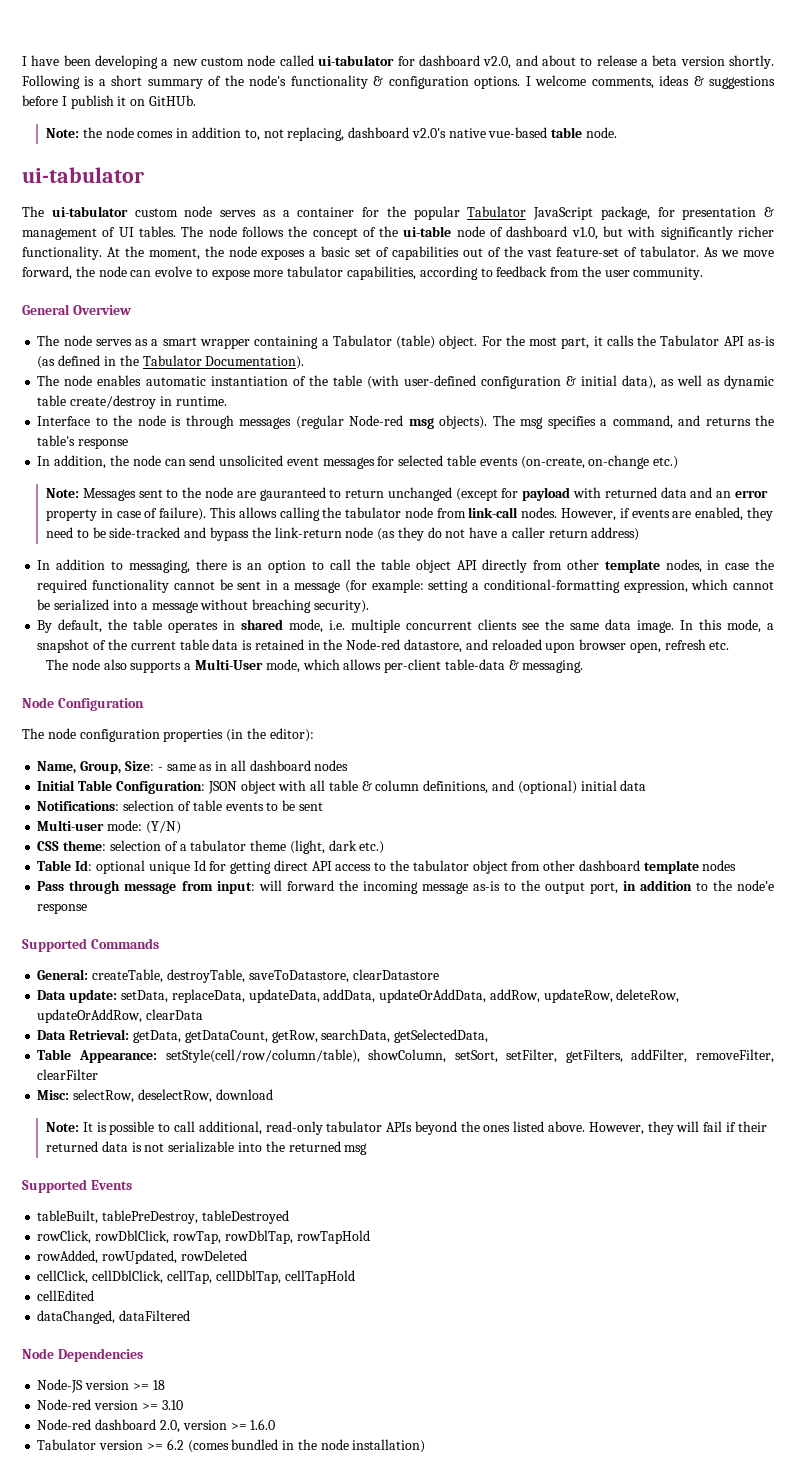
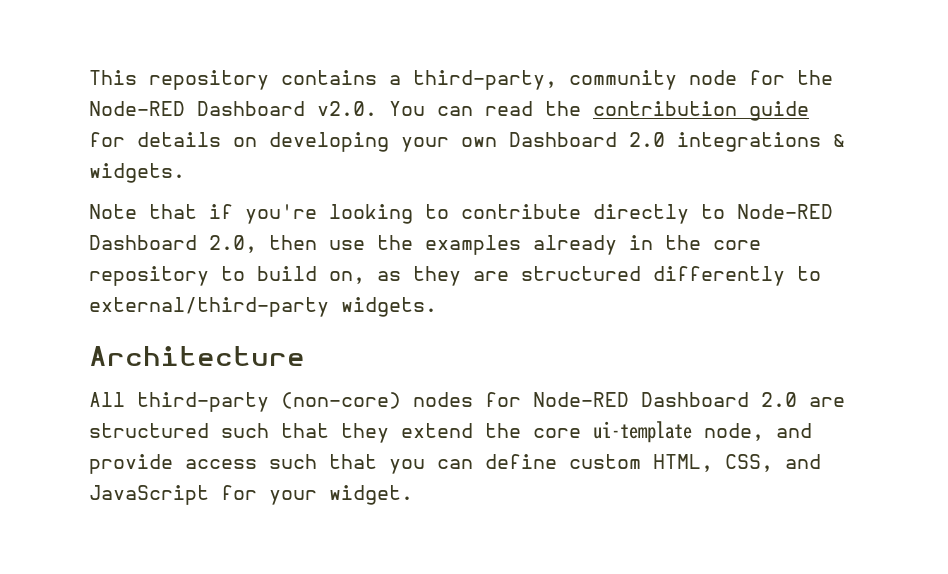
- I have been developing a new custom node called ui-tabulator for dashboard v2.0, and about to release a beta version shortly. Following is a short summary of the node's functionality & configuration options. I welcome comments, ideas & suggestions before I publish it on GitHUb.
- Note: the node comes in addition to, not replacing, dashboard v2.0's native vue-based table node.
- ui-tabulator
- The ui-tabulator custom node serves as a container for the popular Tabulator JavaScript package, for presentation & management of UI tables. The node follows the concept of the ui-table node of dashboard v1.0, but with significantly richer functionality. At the moment, the node exposes a basic set of capabilities out of the vast feature-set of tabulator. As we move forward, the node can evolve to expose more tabulator capabilities, according to feedback from the user community.
- General Overview
- The node serves as a smart wrapper containing a Tabulator (table) object. For the most part, it calls the Tabulator API as-is (as defined in the Tabulator Documentation).
- The node enables automatic instantiation of the table (with user-defined configuration & initial data), as well as dynamic table create/destroy in runtime.
- Interface to the node is through messages (regular Node-red msg objects). The msg specifies a command, and returns the table's response
- In addition, the node can send unsolicited event messages for selected table events (on-create, on-change etc.)
- Note: Messages sent to the node are gauranteed to return unchanged (except for payload with returned data and an error property in case of failure). This allows calling the tabulator node from link-call nodes. However, if events are enabled, they need to be side-tracked and bypass the link-return node (as they do not have a caller return address)
- In addition to messaging, there is an option to call the table object API directly from other template nodes, in case the required functionality cannot be sent in a message (for example: setting a conditional-formatting expression, which cannot be serialized into a message without breaching security).
- By default, the table operates in shared mode, i.e. multiple concurrent clients see the same data image. In this mode, a snapshot of the current table data is retained in the Node-red datastore, and reloaded upon browser open, refresh etc.
- The node also supports a Multi-User mode, which allows per-client table-data & messaging.
- Node Configuration
- The node configuration properties (in the editor):
- Name, Group, Size: - same as in all dashboard nodes
- Initial Table Configuration: JSON object with all table & column definitions, and (optional) initial data
- Notifications: selection of table events to be sent
- Multi-user mode: (Y/N)
- CSS theme: selection of a tabulator theme (light, dark etc.)
- Table Id: optional unique Id for getting direct API access to the tabulator object from other dashboard template nodes
- Pass through message from input: will forward the incoming message as-is to the output port, in addition to the node'e response
- Supported Commands
- General: createTable, destroyTable, saveToDatastore, clearDatastore
- Data update: setData, replaceData, updateData, addData, updateOrAddData, addRow, updateRow, deleteRow, updateOrAddRow, clearData
- Data Retrieval: getData, getDataCount, getRow, searchData, getSelectedData,
- Table Appearance: setStyle(cell/row/column/table), showColumn, setSort, setFilter, getFilters, addFilter, removeFilter, clearFilter
- Misc: selectRow, deselectRow, download
- Note: It is possible to call additional, read-only tabulator APIs beyond the ones listed above. However, they will fail if their returned data is not serializable into the returned msg
- Supported Events
- tableBuilt, tablePreDestroy, tableDestroyed
- rowClick, rowDblClick, rowTap, rowDblTap, rowTapHold
- rowAdded, rowUpdated, rowDeleted
- cellClick, cellDblClick, cellTap, cellDblTap, cellTapHold
- cellEdited
- dataChanged, dataFiltered
- Node Dependencies
- Node-JS version >= 18
- Node-red version >= 3.10
- Node-red dashboard 2.0, version >= 1.6.0
- Tabulator version >= 6.2 (comes bundled in the node installation)
+ This repository contains a third-party, community node for the Node-RED Dashboard v2.0. You can read the contribution guide for details on developing your own Dashboard 2.0 integrations & widgets.
+ Note that if you're looking to contribute directly to Node-RED Dashboard 2.0, then use the examples already in the core repository to build on, as they are structured differently to external/third-party widgets.
+ Architecture
+ All third-party (non-core) nodes for Node-RED Dashboard 2.0 are structured such that they extend the core ui-template node, and provide access such that you can define custom HTML, CSS, and JavaScript for your widget.

